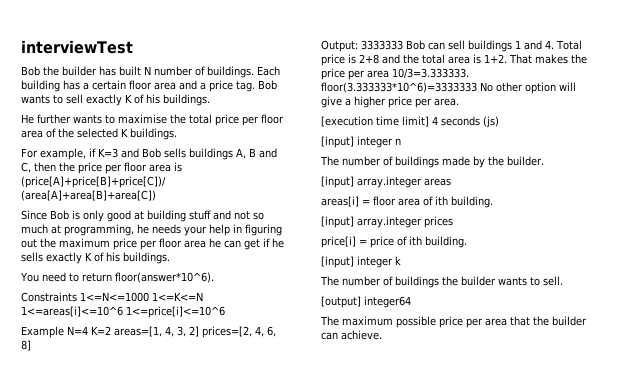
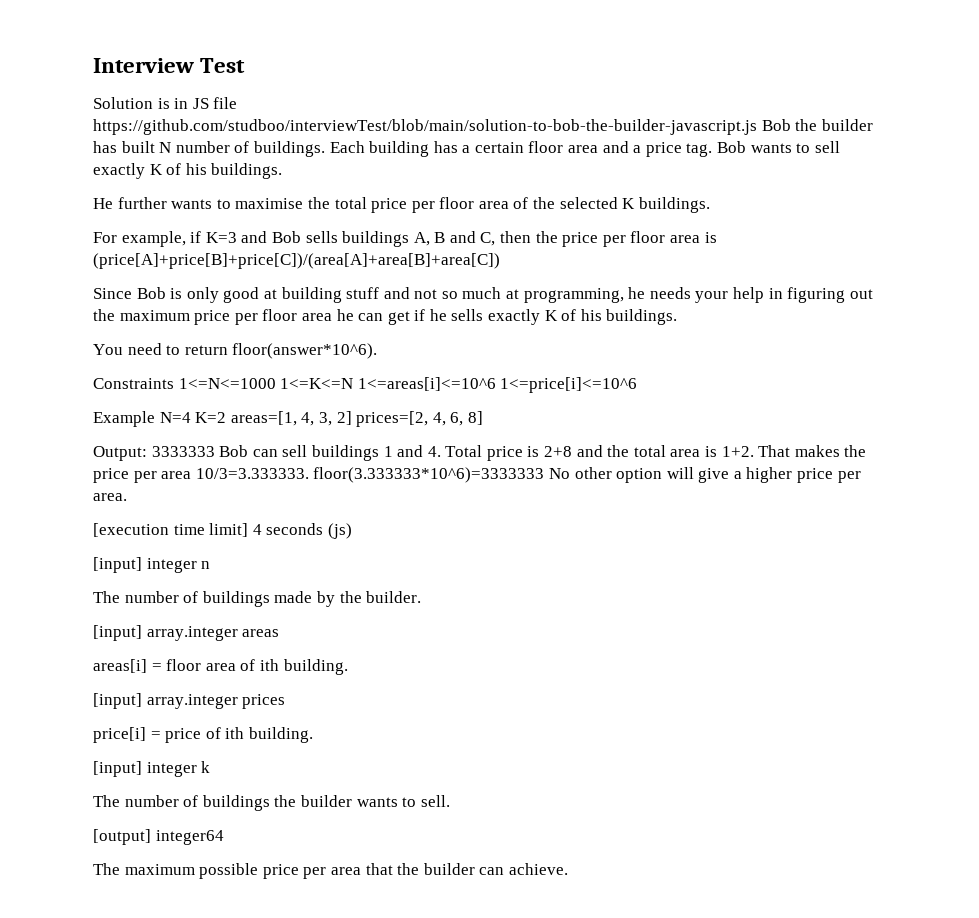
- interviewTest
- Bob the builder has built N number of buildings.
+ Interview Test
+ Solution is in JS file https://github.com/studboo/interviewTest/blob/main/solution-to-bob-the-builder-javascript.js Bob the builder has built N number of buildings.

